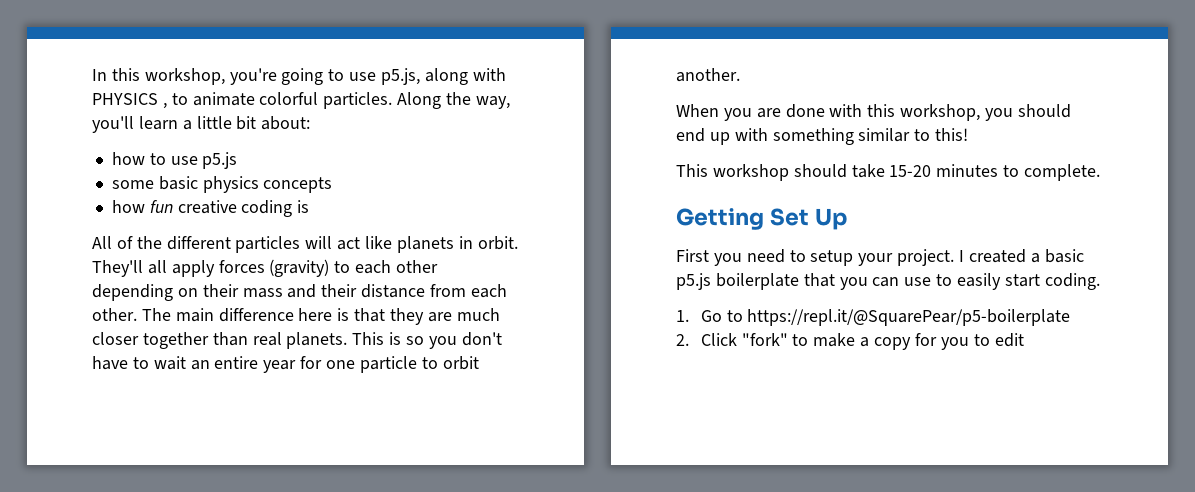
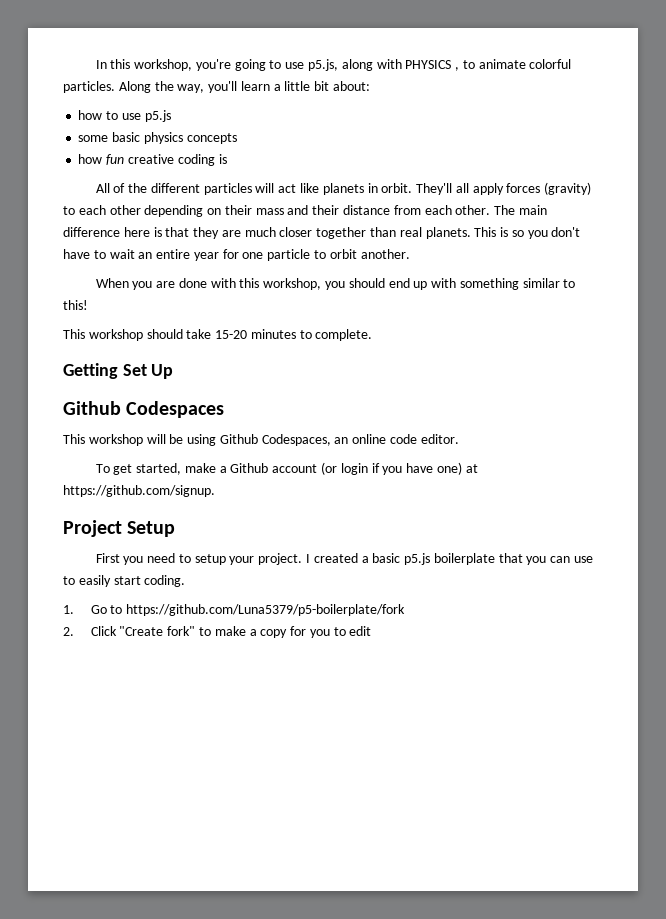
+ Github Codespaces
+ This workshop will be using Github Codespaces, an online code editor.
+ To get started, make a Github account (or login if you have one) at https://github.com/signup.
+ Project Setup
- 1. Go to https://repl.it/@SquarePear/p5-boilerplate
+ 1. Go to https://github.com/Luna5379/p5-boilerplate/fork
- 2. Click "fork" to make a copy for you to edit
+ 2. Click "Create fork" to make a copy for you to edit

